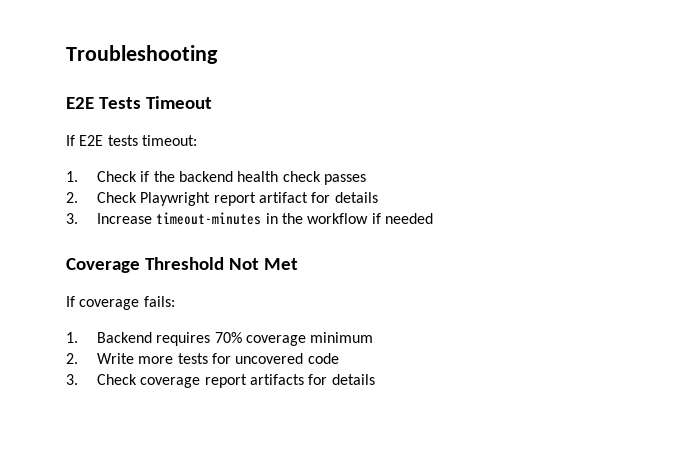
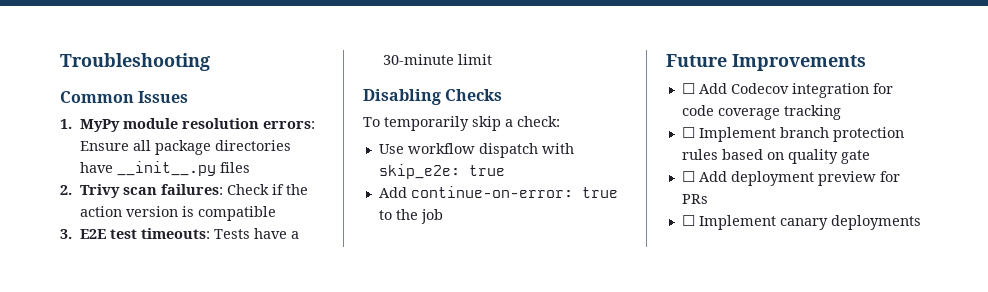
- E2E Tests Timeout
- If E2E tests timeout:
- 1. Check if the backend health check passes
- 2. Check Playwright report artifact for details
- 3. Increase timeout-minutes in the workflow if needed
- Coverage Threshold Not Met
- If coverage fails:
- 1. Backend requires 70% coverage minimum
- 2. Write more tests for uncovered code
- 3. Check coverage report artifacts for details
+ Common Issues
+ 1. MyPy module resolution errors: Ensure all package directories have __init__.py files
+ 2. Trivy scan failures: Check if the action version is compatible
+ 3. E2E test timeouts: Tests have a 30-minute limit
+ Disabling Checks
+ To temporarily skip a check:
+ Use workflow dispatch with skip_e2e: true
+ Add continue-on-error: true to the job
+ Future Improvements
+ ☐ Add Codecov integration for code coverage tracking
+ ☐ Implement branch protection rules based on quality gate
+ ☐ Add deployment preview for PRs
+ ☐ Implement canary deployments

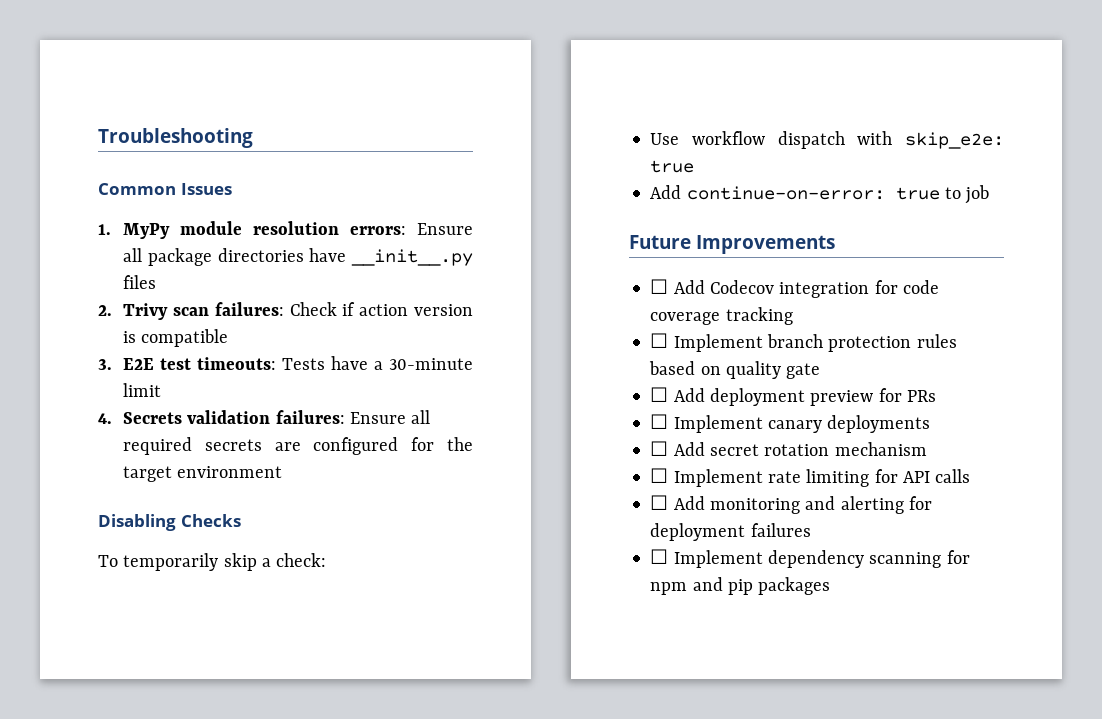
- 2. Trivy scan failures: Check if the action version is compatible
+ 2. Trivy scan failures: Check if action version is compatible
+ 4. Secrets validation failures: Ensure all required secrets are configured for the target environment
- Add continue-on-error: true to the job
+ Add continue-on-error: true to job
+ ☐ Add secret rotation mechanism
+ ☐ Implement rate limiting for API calls
+ ☐ Add monitoring and alerting for deployment failures
+ ☐ Implement dependency scanning for npm and pip packages

